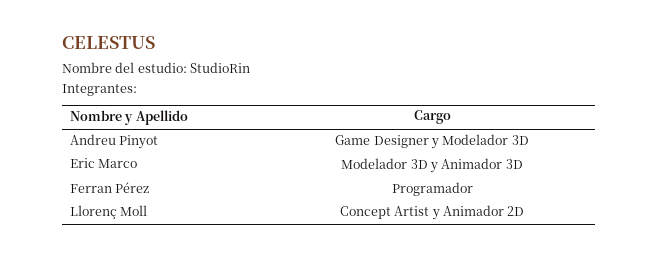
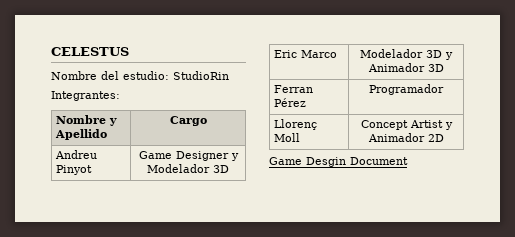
+ Game Desgin Document

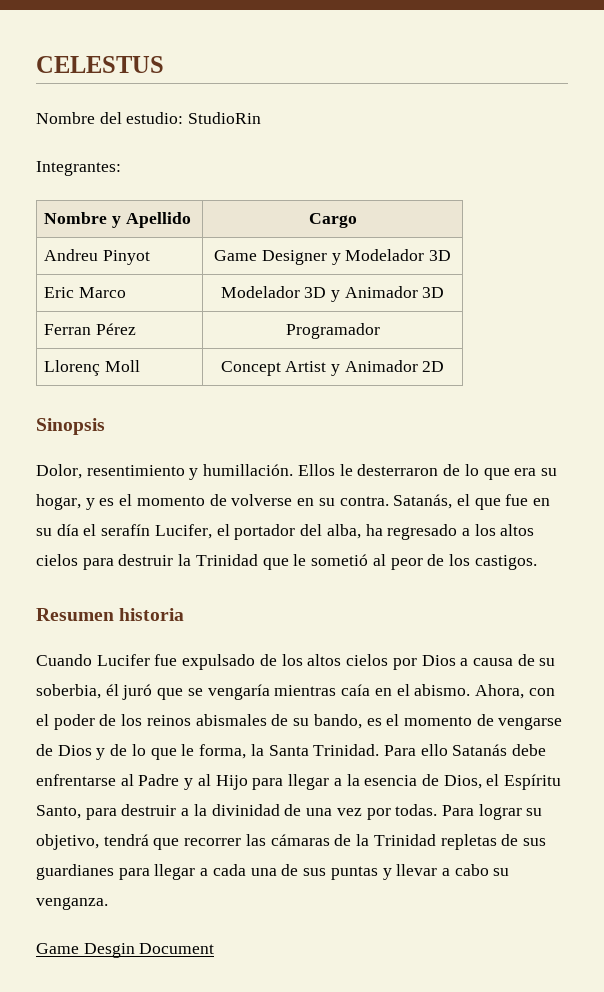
+ Sinopsis
+ Dolor, resentimiento y humillación. Ellos le desterraron de lo que era su hogar, y es el momento de volverse en su contra. Satanás, el que fue en su día el serafín Lucifer, el portador del alba, ha regresado a los altos cielos para destruir la Trinidad que le sometió al peor de los castigos.
+ Resumen historia
+ Cuando Lucifer fue expulsado de los altos cielos por Dios a causa de su soberbia, él juró que se vengaría mientras caía en el abismo. Ahora, con el poder de los reinos abismales de su bando, es el momento de vengarse de Dios y de lo que le forma, la Santa Trinidad. Para ello Satanás debe enfrentarse al Padre y al Hijo para llegar a la esencia de Dios, el Espíritu Santo, para destruir a la divinidad de una vez por todas. Para lograr su objetivo, tendrá que recorrer las cámaras de la Trinidad repletas de sus guardianes para llegar a cada una de sus puntas y llevar a cabo su venganza.

